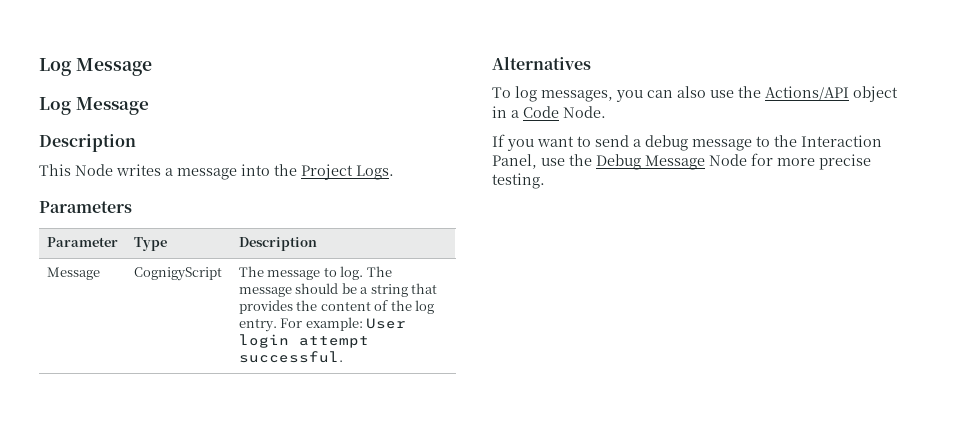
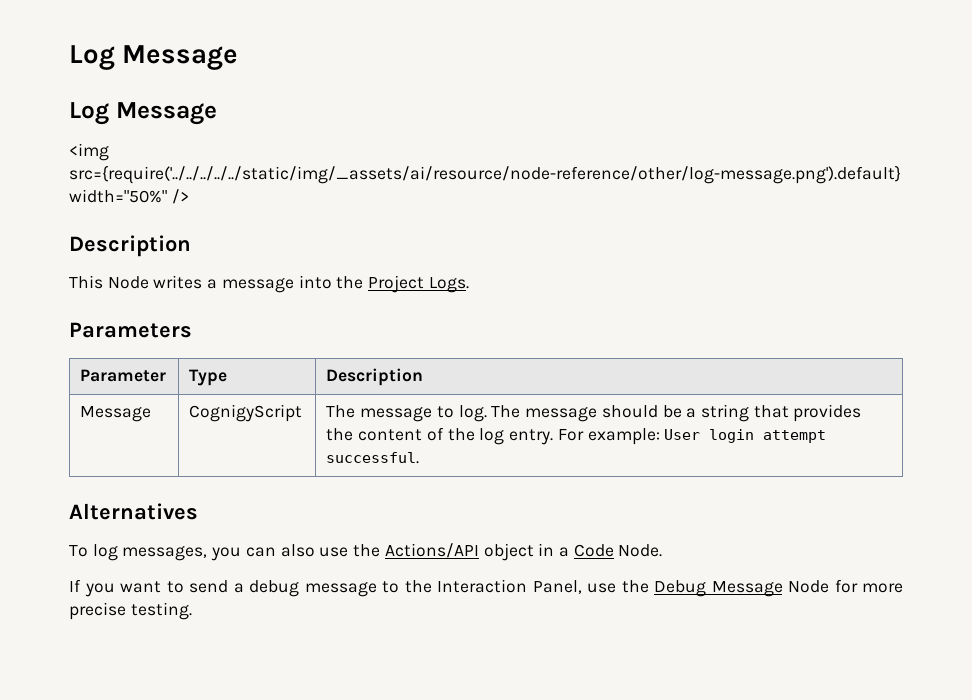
+ <img src={require('../../../../../static/img/_assets/ai/resource/node-reference/other/log-message.png').default} width="50%" />

